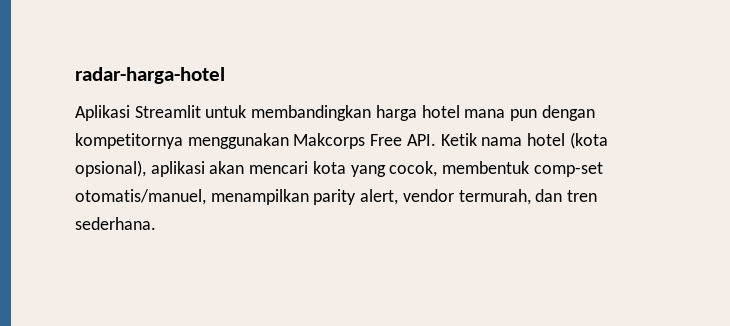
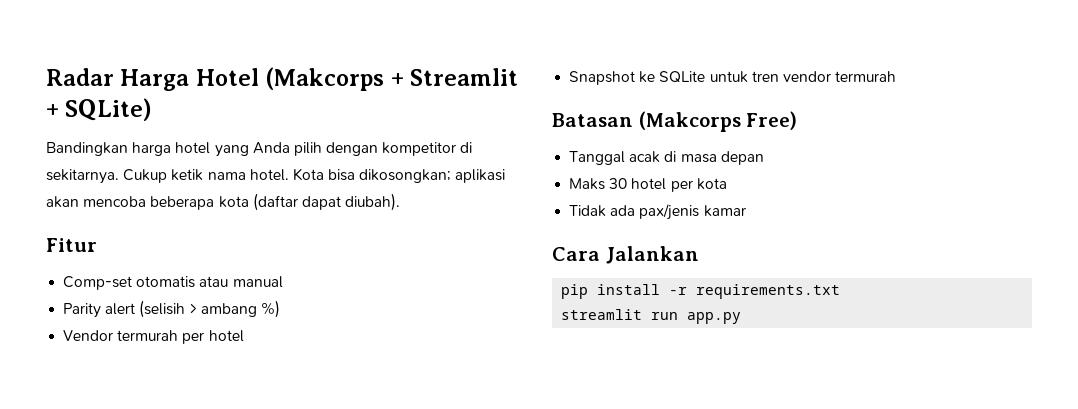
- radar-harga-hotel
- Aplikasi Streamlit untuk membandingkan harga hotel mana pun dengan kompetitornya menggunakan Makcorps Free API. Ketik nama hotel (kota opsional), aplikasi akan mencari kota yang cocok, membentuk comp-set otomatis/manuel, menampilkan parity alert, vendor termurah, dan tren sederhana.
+ Radar Harga Hotel (Makcorps + Streamlit + SQLite)
+ Bandingkan harga hotel yang Anda pilih dengan kompetitor di sekitarnya. Cukup ketik nama hotel. Kota bisa dikosongkan; aplikasi akan mencoba beberapa kota (daftar dapat diubah).
+ Fitur
+ Comp-set otomatis atau manual
+ Parity alert (selisih > ambang %)
+ Vendor termurah per hotel
+ Snapshot ke SQLite untuk tren vendor termurah
+ Batasan (Makcorps Free)
+ Tanggal acak di masa depan
+ Maks 30 hotel per kota
+ Tidak ada pax/jenis kamar
+ Cara Jalankan
+ pip install -r requirements.txt
+ streamlit run app.py

